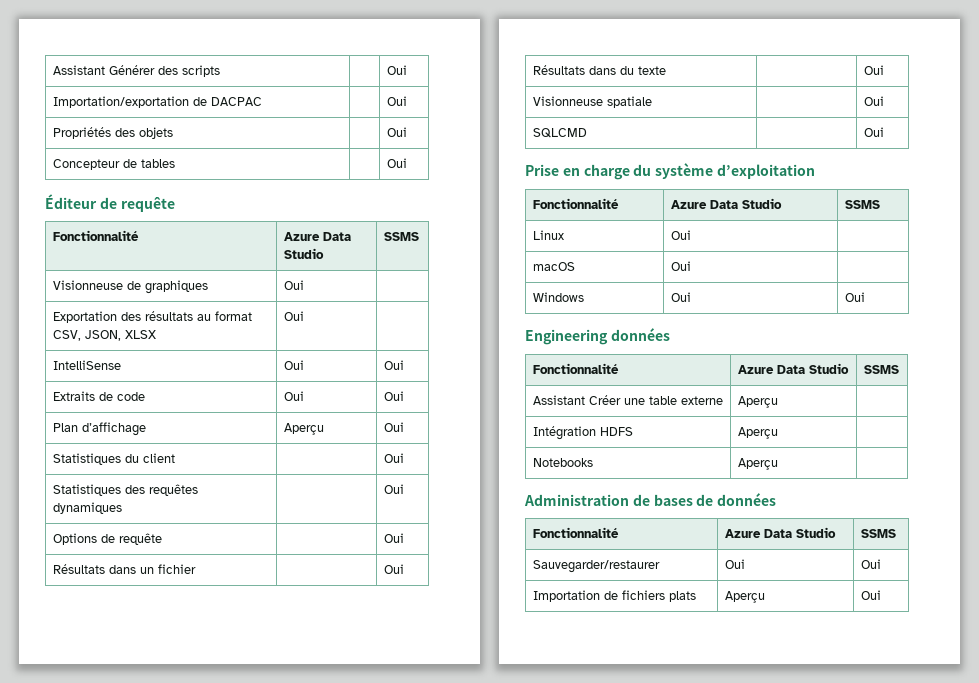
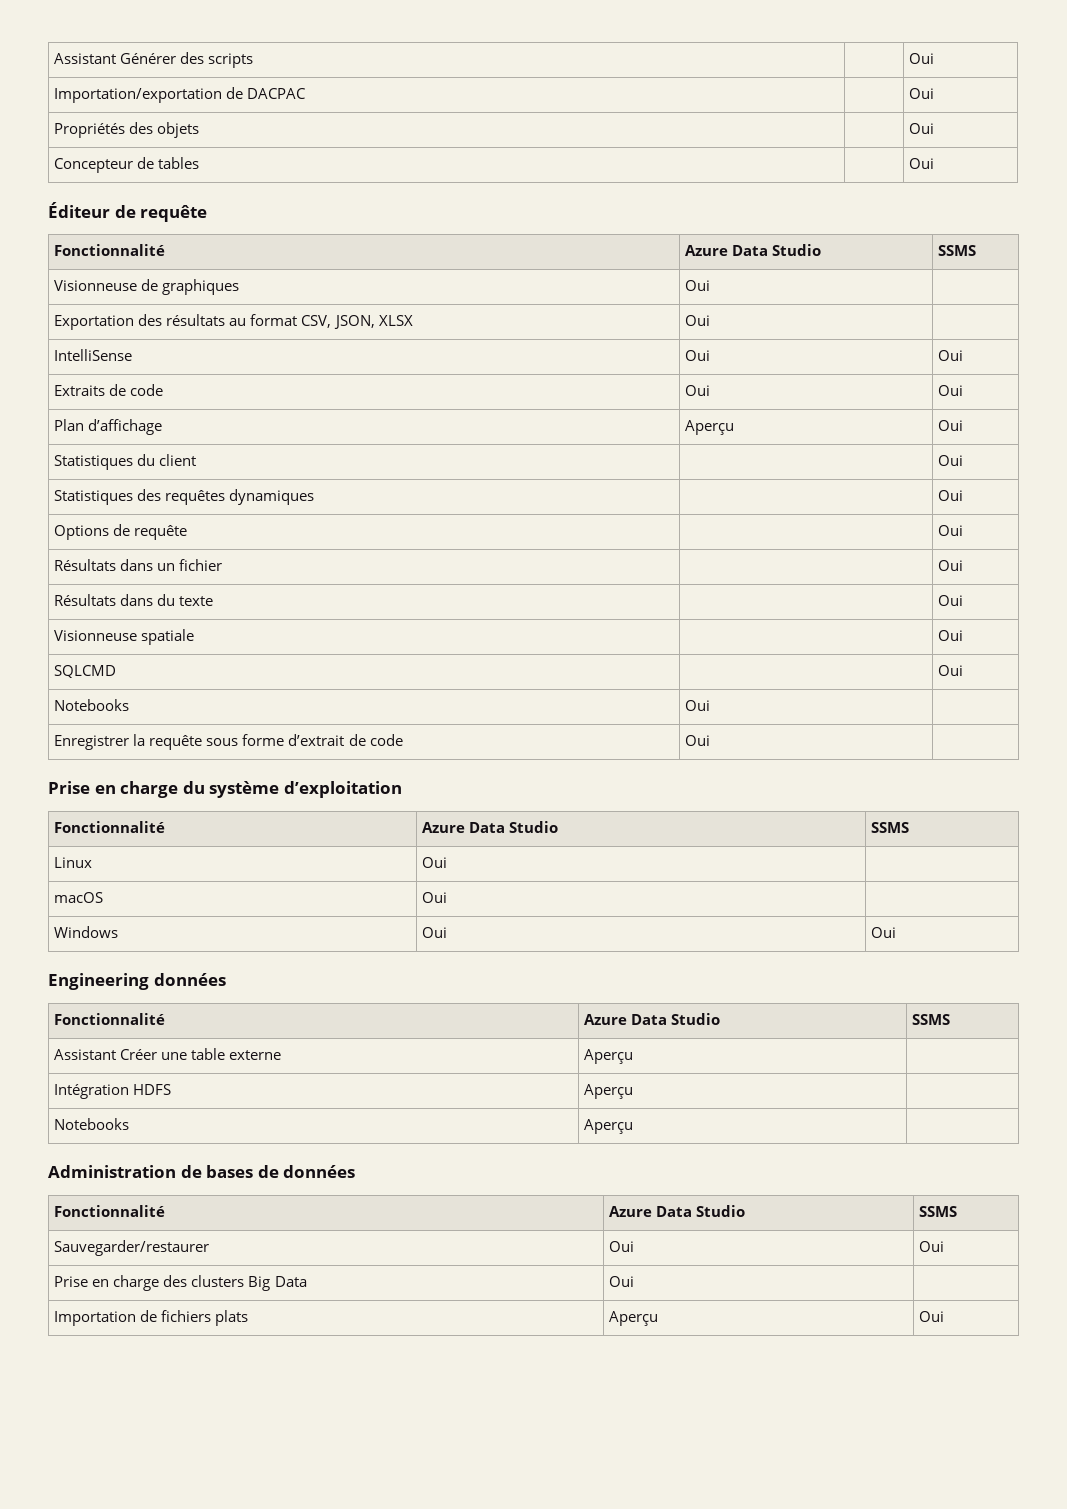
+ Notebooks | Oui |
+ Enregistrer la requête sous forme d’extrait de code | Oui |
+ Prise en charge des clusters Big Data | Oui |

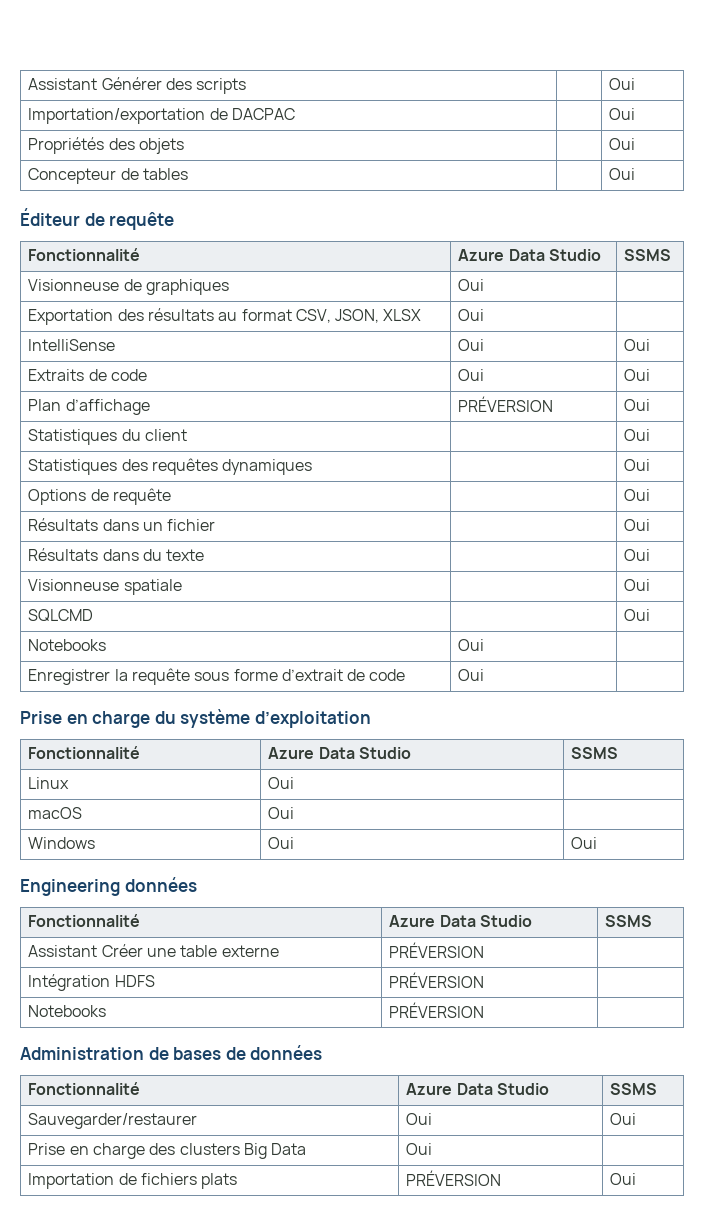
- Plan d’affichage | Aperçu | Oui
+ Plan d’affichage | PRÉVERSION | Oui
- Assistant Créer une table externe | Aperçu |
+ Assistant Créer une table externe | PRÉVERSION |
- Intégration HDFS | Aperçu |
- Notebooks | Aperçu |
+ Intégration HDFS | PRÉVERSION |
+ Notebooks | PRÉVERSION |
- Importation de fichiers plats | Aperçu | Oui
+ Importation de fichiers plats | PRÉVERSION | Oui

